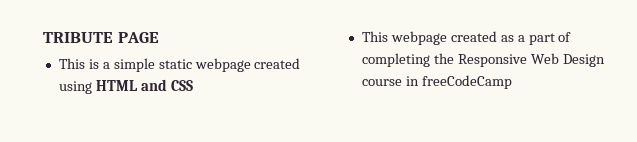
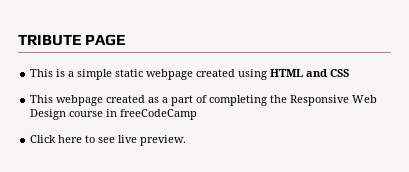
+ Click here to see live preview.

